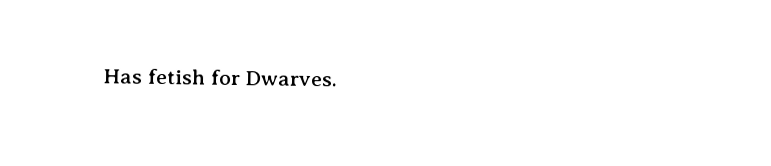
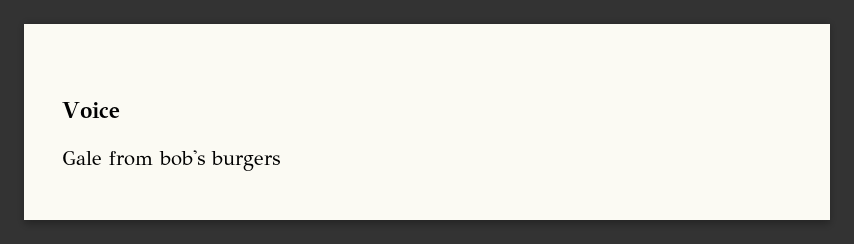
- Has fetish for Dwarves.
+ Voice
+ Gale from bob's burgers

